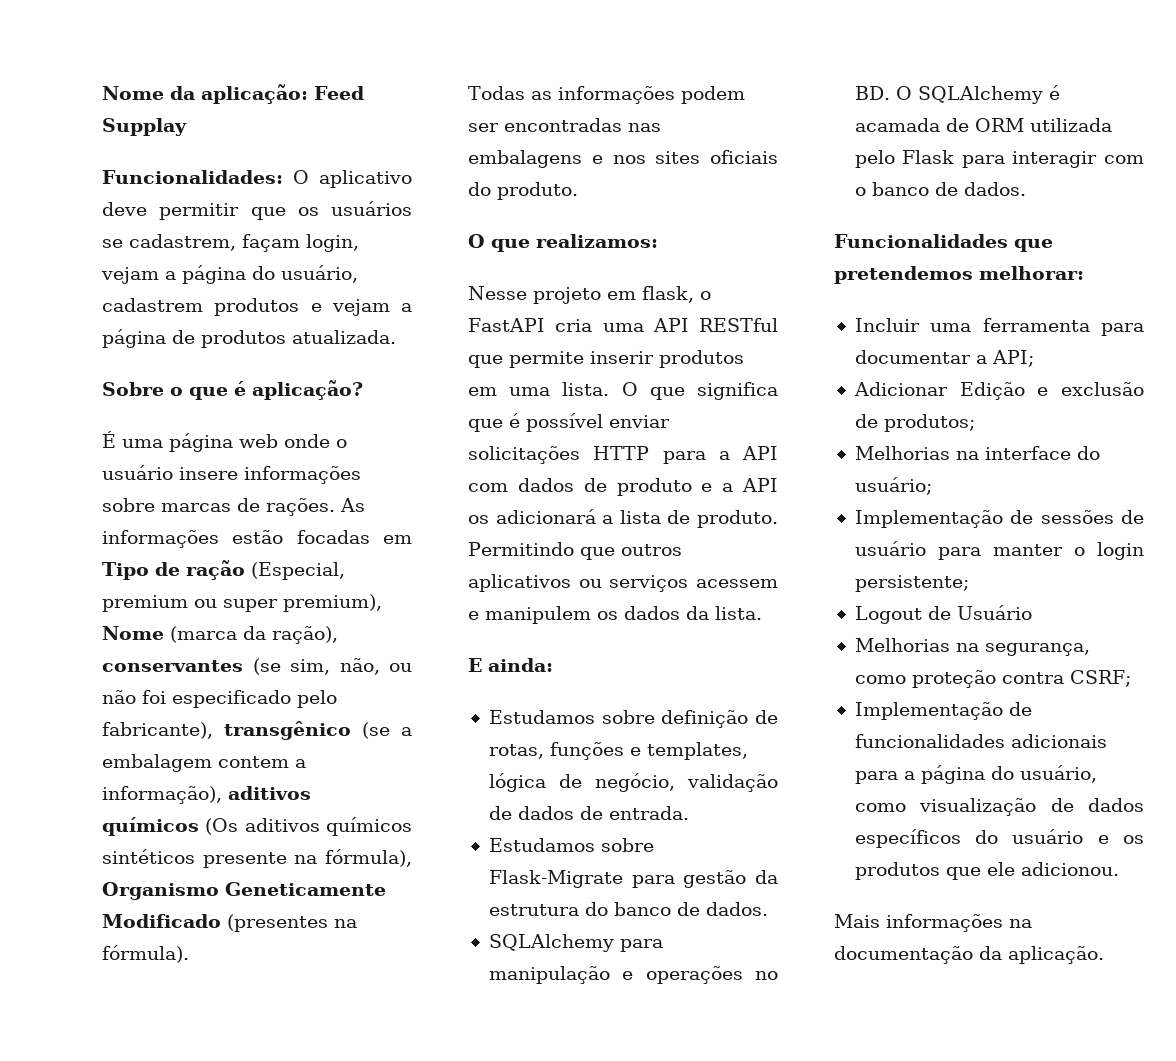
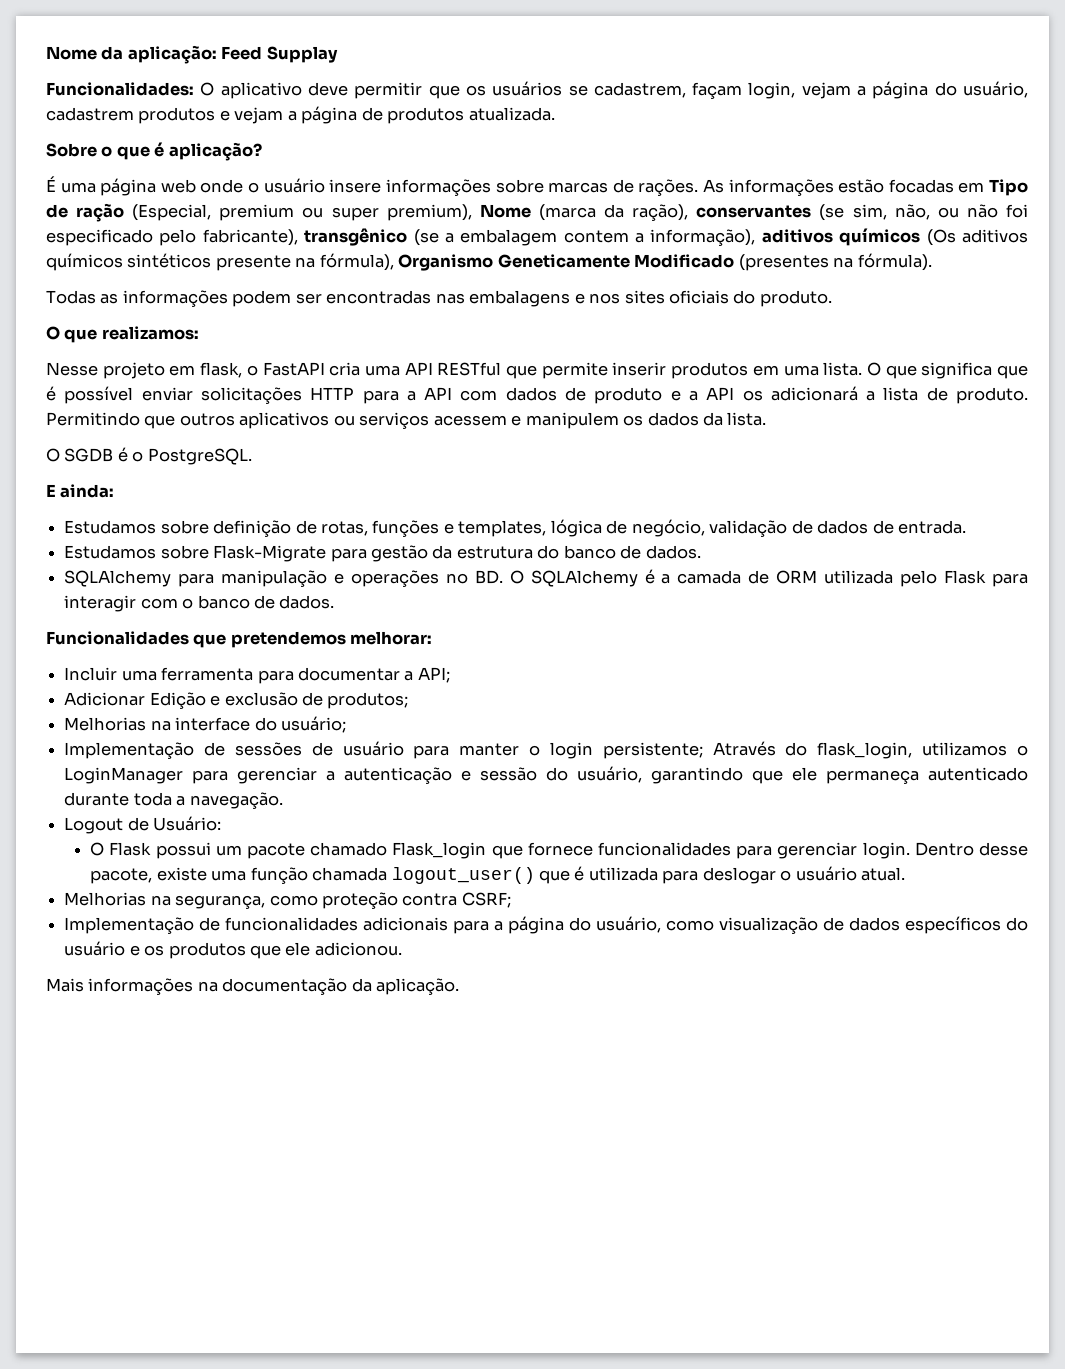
+ O SGDB é o PostgreSQL.
- SQLAlchemy para manipulação e operações no BD. O SQLAlchemy é acamada de ORM utilizada pelo Flask para interagir com o banco de dados.
+ SQLAlchemy para manipulação e operações no BD. O SQLAlchemy é a camada de ORM utilizada pelo Flask para interagir com o banco de dados.
- Implementação de sessões de usuário para manter o login persistente;
- Logout de Usuário
+ Implementação de sessões de usuário para manter o login persistente; Através do flask_login, utilizamos o LoginManager para gerenciar a autenticação e sessão do usuário, garantindo que ele permaneça autenticado durante toda a navegação.
+ Logout de Usuário:
+ O Flask possui um pacote chamado Flask_login que fornece funcionalidades para gerenciar login. Dentro desse pacote, existe uma função chamada logout_user() que é utilizada para deslogar o usuário atual.

